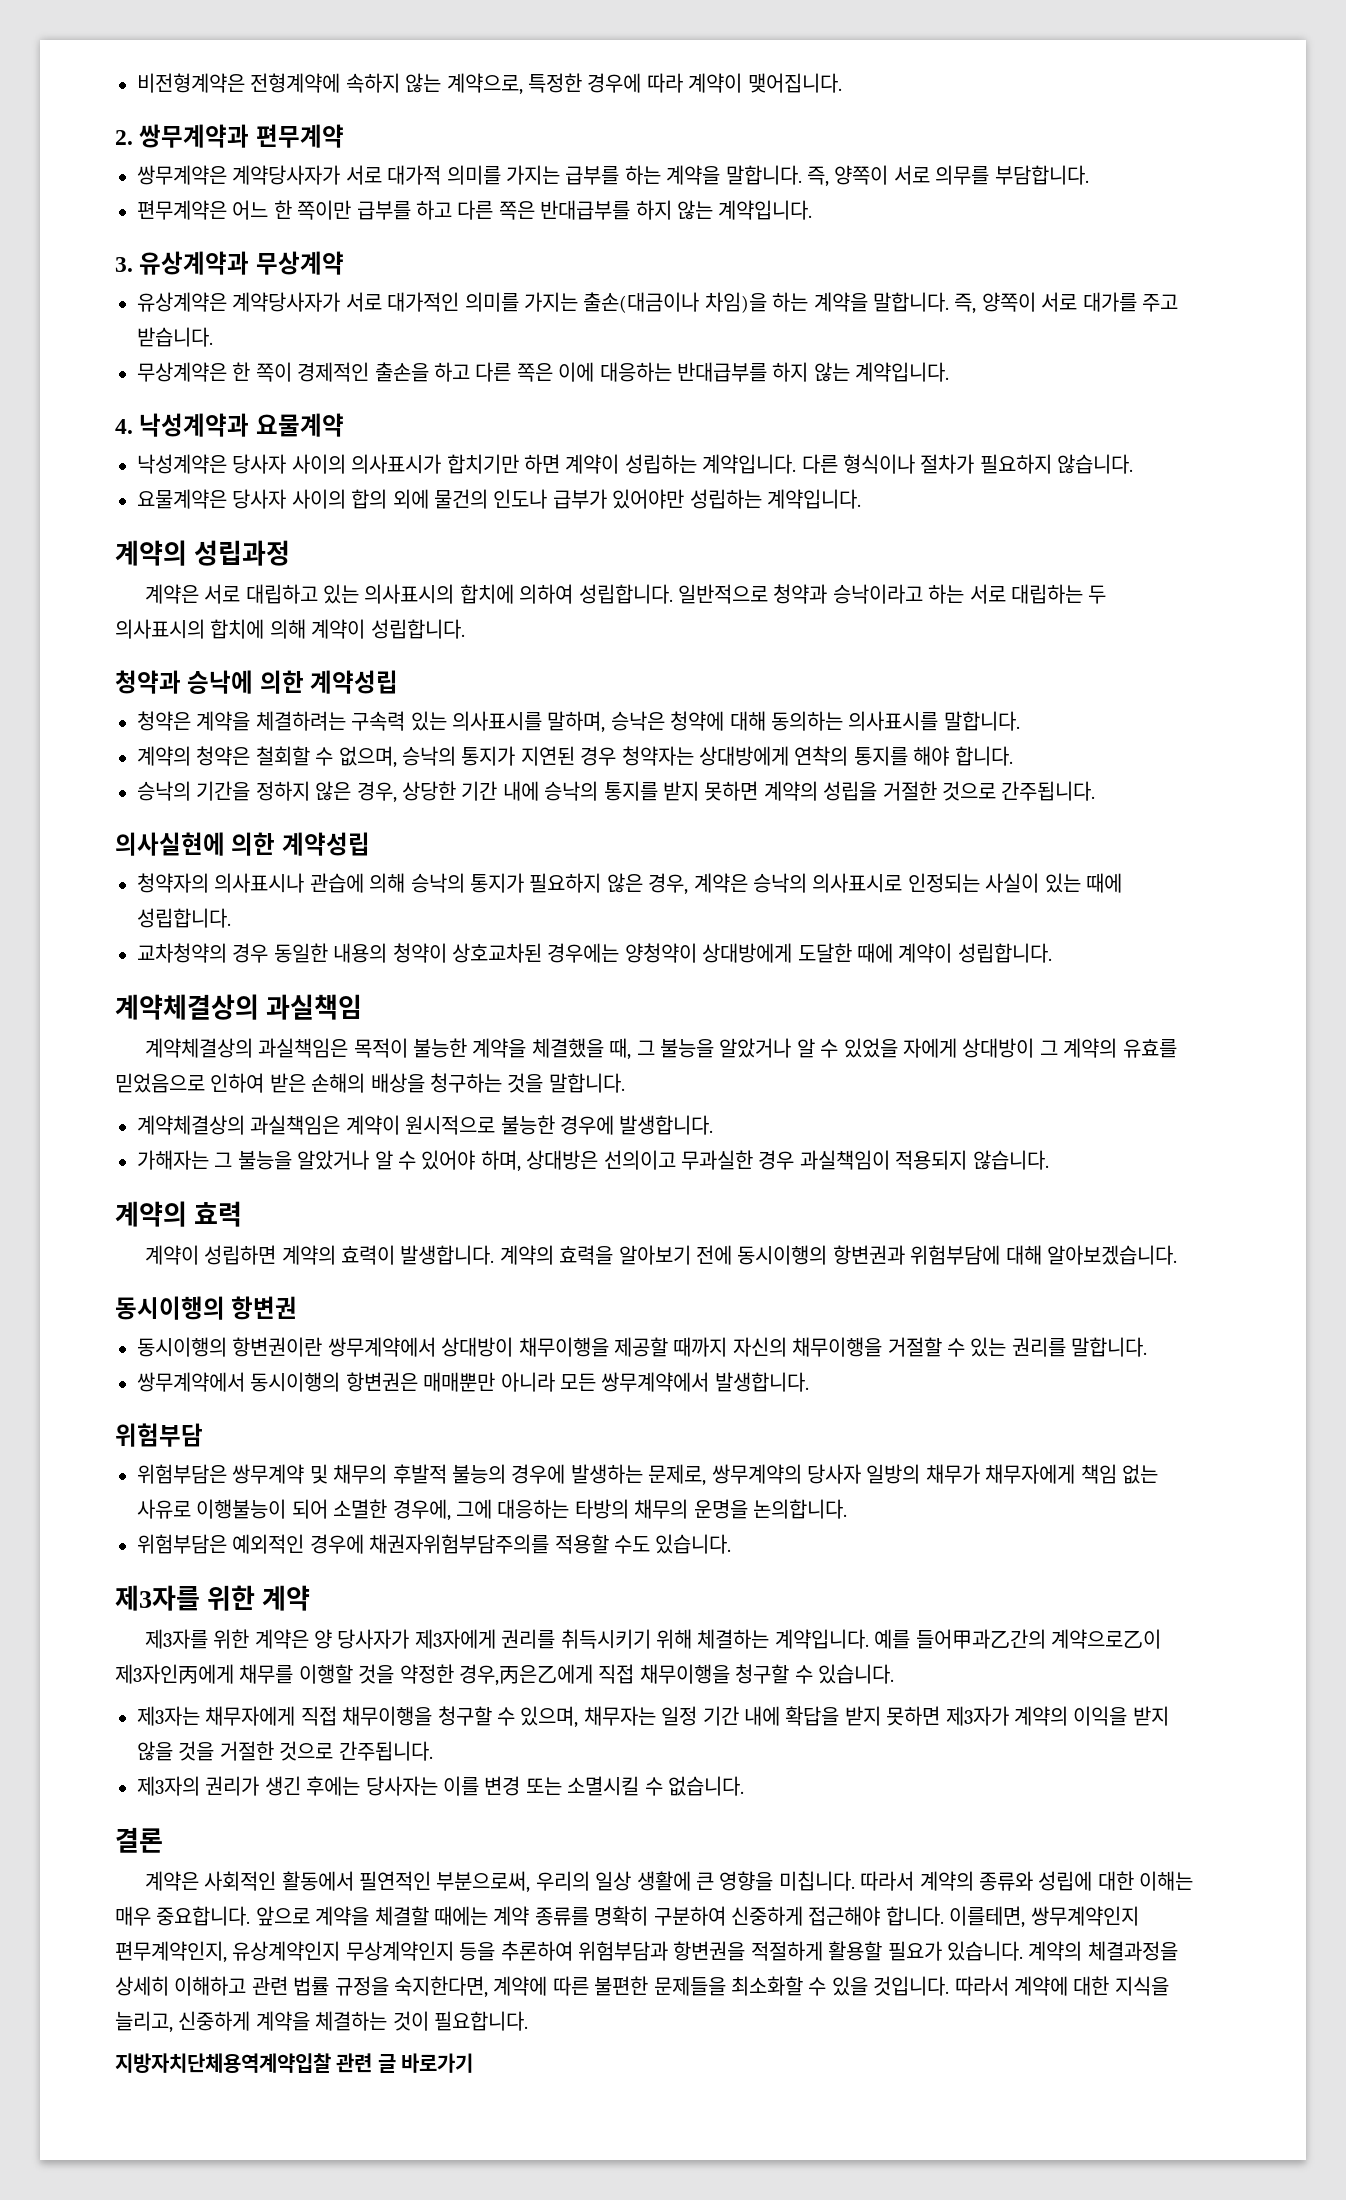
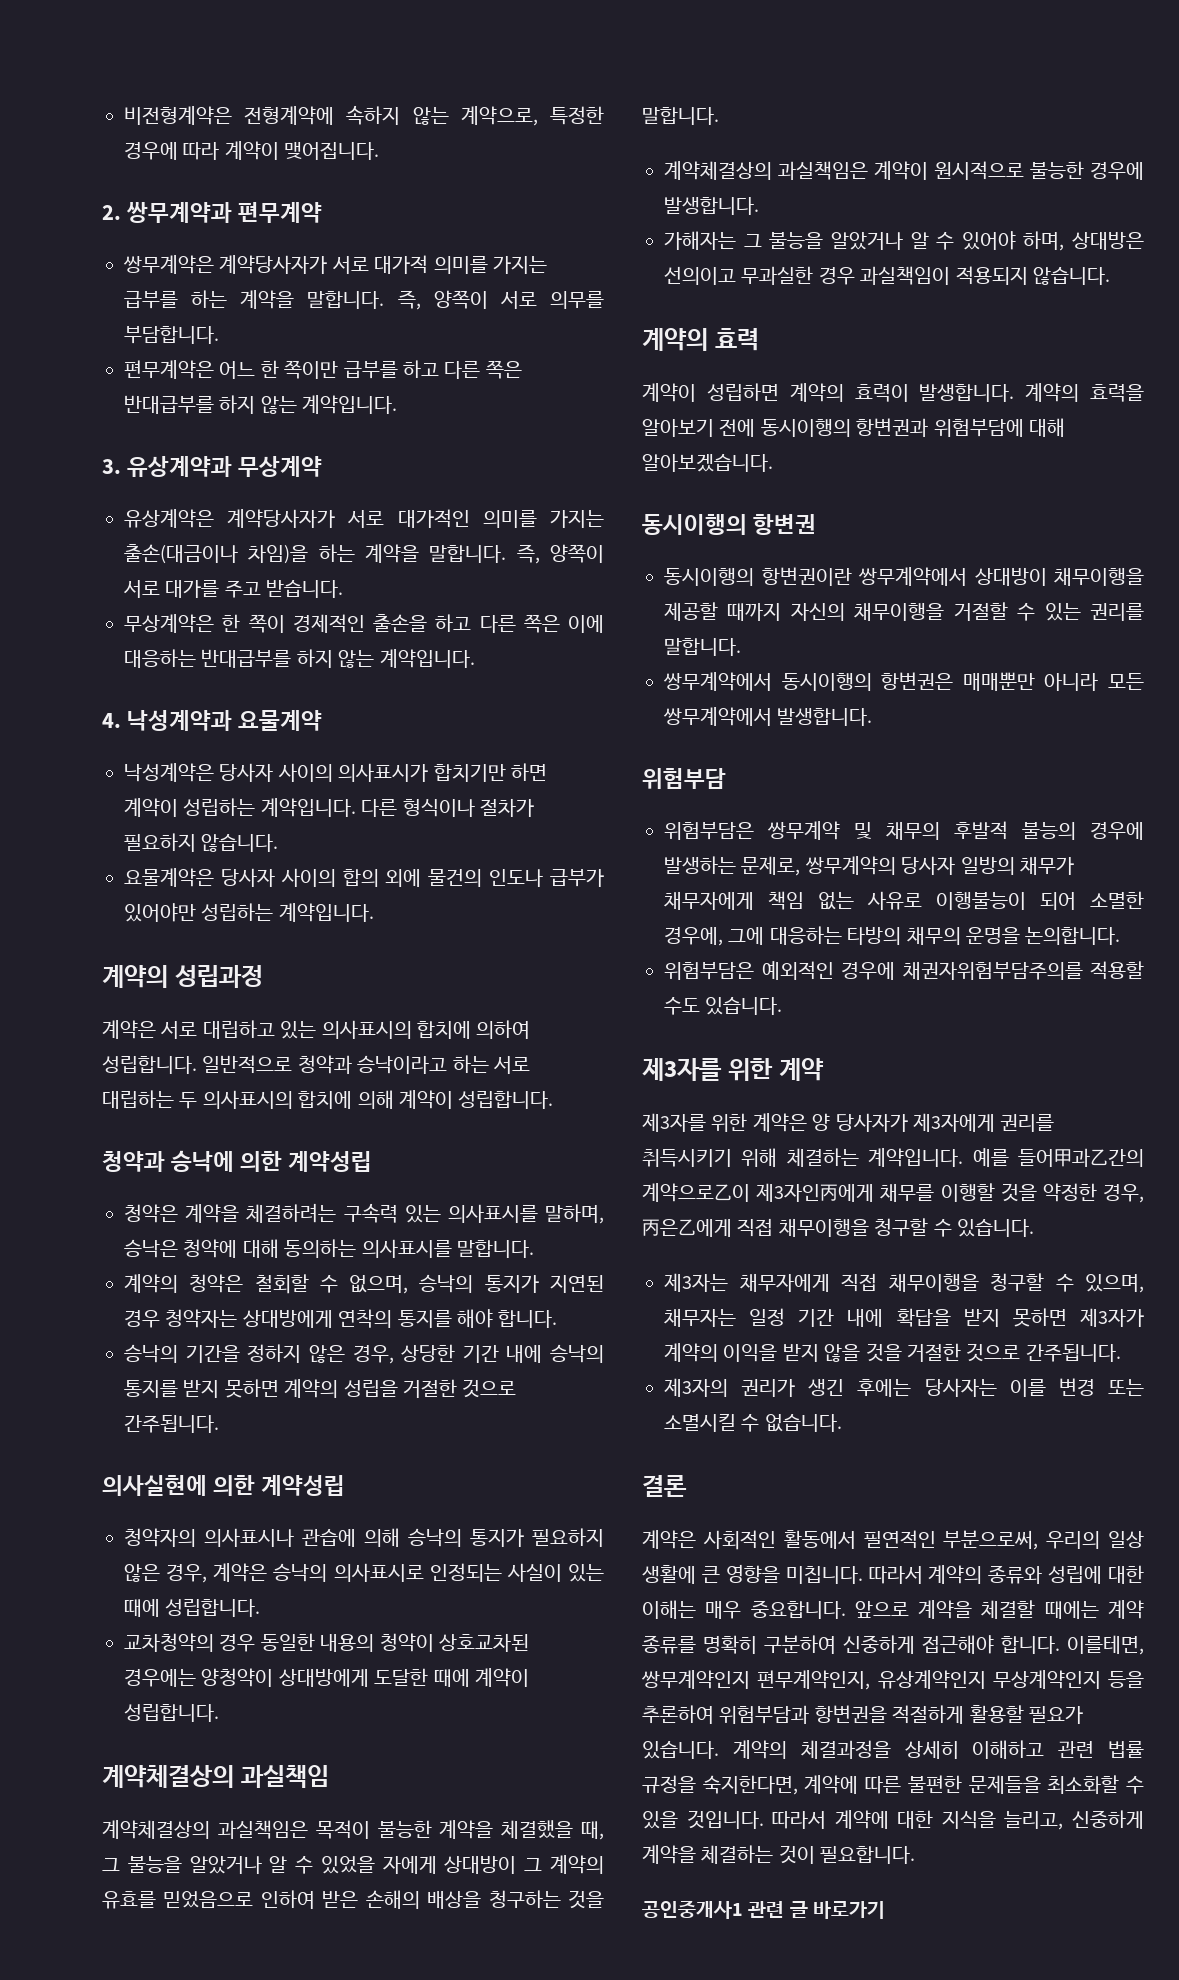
- 지방자치단체용역계약입찰 관련 글 바로가기
+ 공인중개사1 관련 글 바로가기

